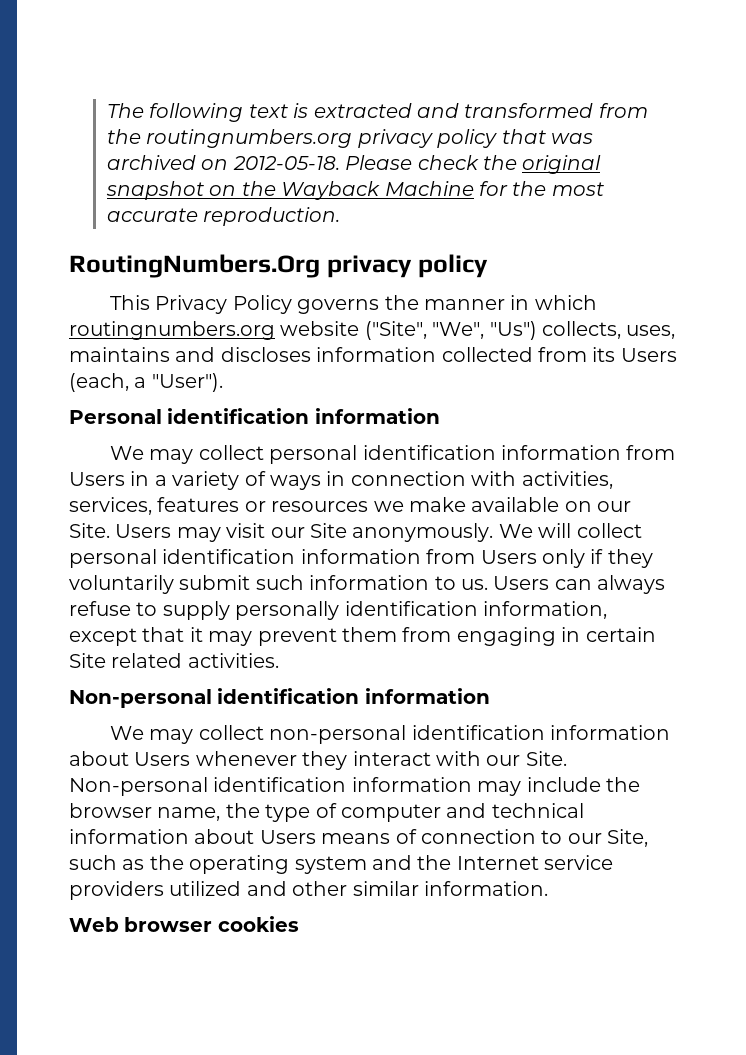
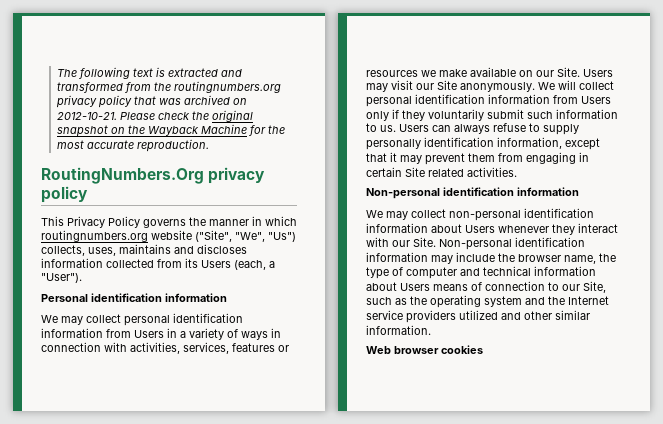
- The following text is extracted and transformed from the routingnumbers.org privacy policy that was archived on 2012-05-18.
+ The following text is extracted and transformed from the routingnumbers.org privacy policy that was archived on 2012-10-21.

